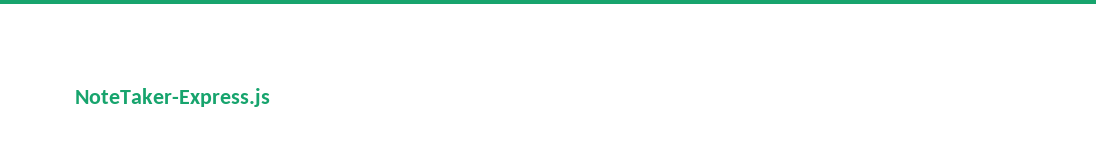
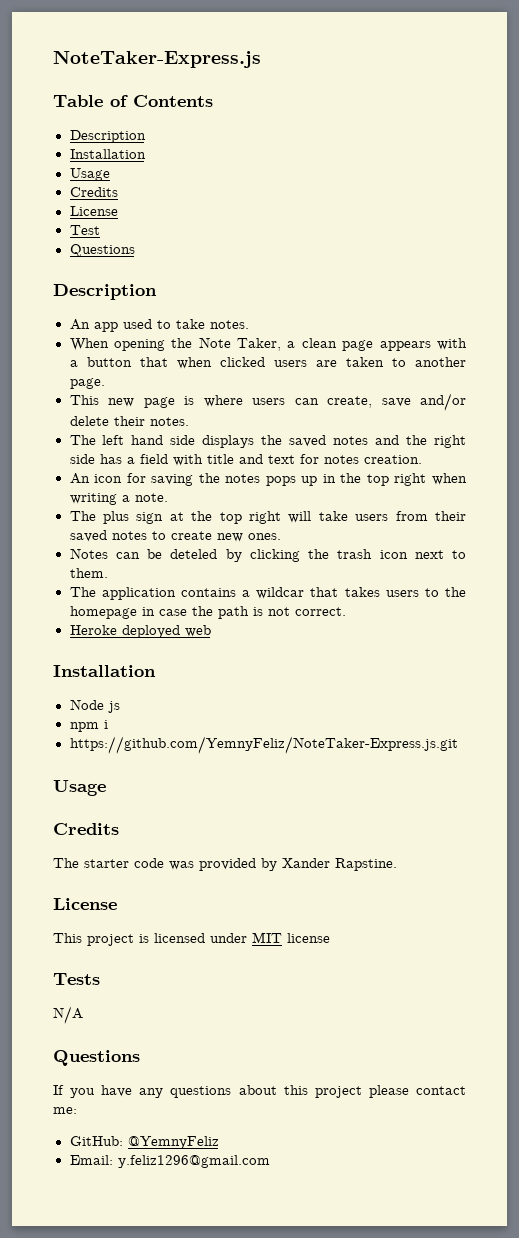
+ Table of Contents
+ Description
+ Installation
+ Usage
+ Credits
+ License
+ Test
+ Questions
+ Description
+ An app used to take notes.
+ When opening the Note Taker, a clean page appears with a button that when clicked users are taken to another page.
+ This new page is where users can create, save and/or delete their notes.
+ The left hand side displays the saved notes and the right side has a field with title and text for notes creation.
+ An icon for saving the notes pops up in the top right when writing a note.
+ The plus sign at the top right will take users from their saved notes to create new ones.
+ Notes can be deteled by clicking the trash icon next to them.
+ The application contains a wildcar that takes users to the homepage in case the path is not correct.
+ Heroke deployed web
+ Installation
+ Node js
+ npm i
+ https://github.com/YemnyFeliz/NoteTaker-Express.js.git
+ Usage
+ Credits
+ The starter code was provided by Xander Rapstine.
+ License
+ This project is licensed under MIT license
+ Tests
+ N/A
+ Questions
+ If you have any questions about this project please contact me:
+ GitHub: @YemnyFeliz
+ Email: y.feliz1296@gmail.com

